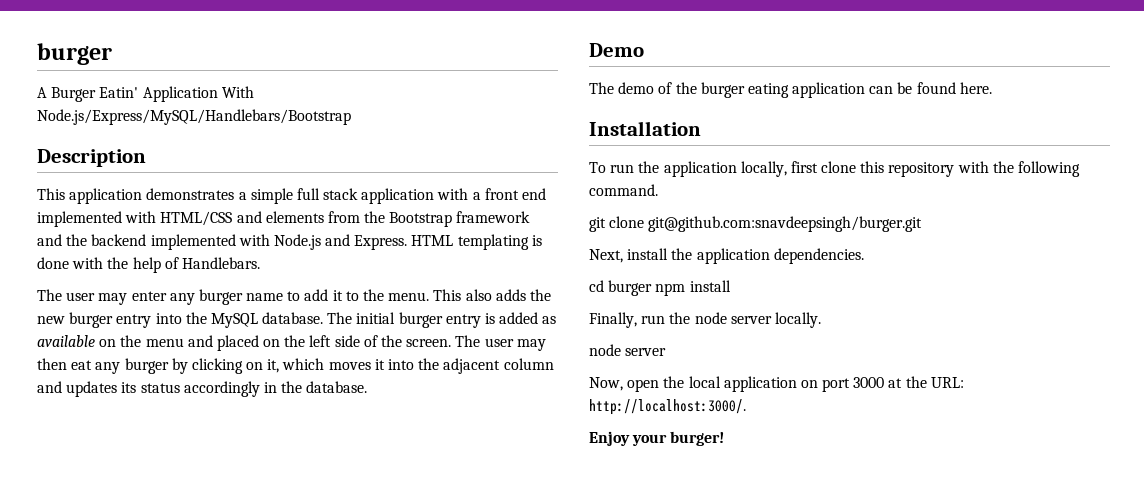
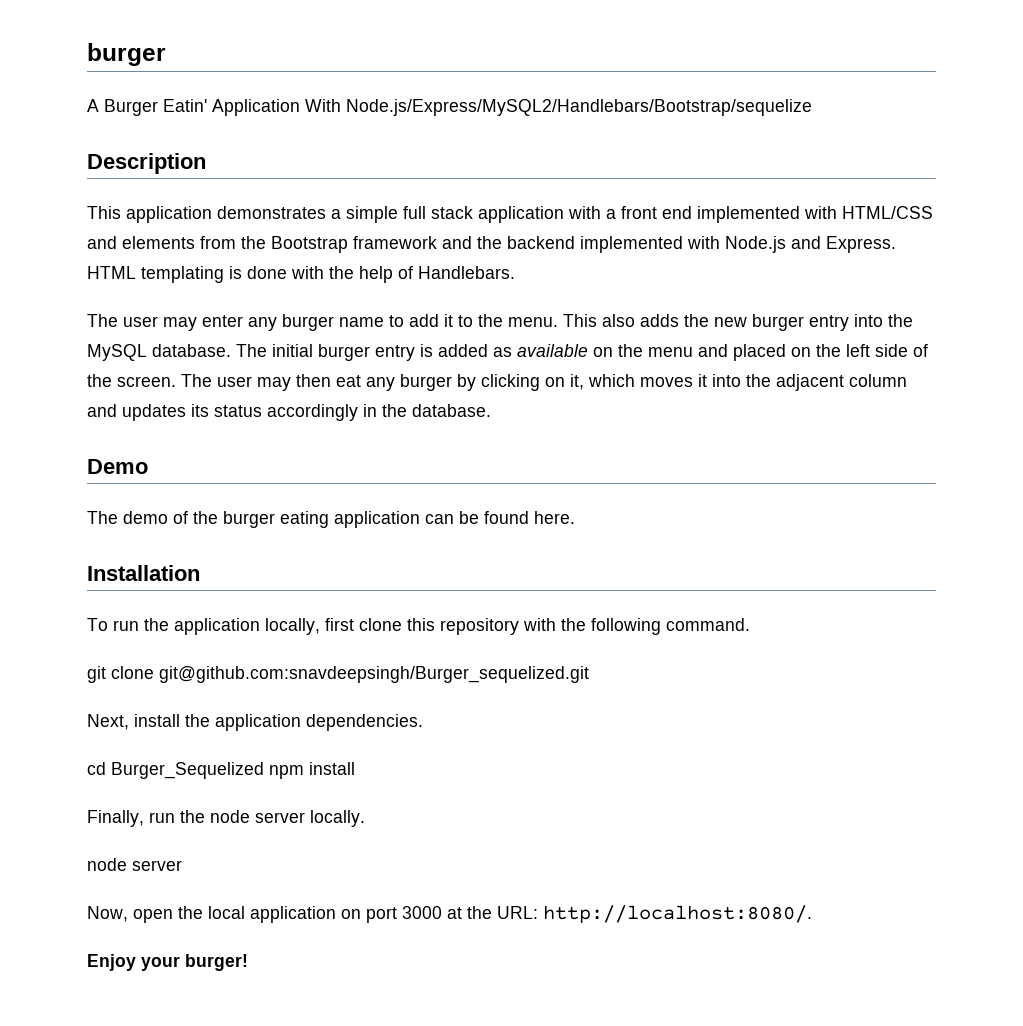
- A Burger Eatin' Application With Node.js/Express/MySQL/Handlebars/Bootstrap
+ A Burger Eatin' Application With Node.js/Express/MySQL2/Handlebars/Bootstrap/sequelize
- git clone git@github.com:snavdeepsingh/burger.git
+ git clone git@github.com:snavdeepsingh/Burger_sequelized.git
- cd burger npm install
+ cd Burger_Sequelized npm install
- Now, open the local application on port 3000 at the URL: http://localhost:3000/.
+ Now, open the local application on port 3000 at the URL: http://localhost:8080/.

